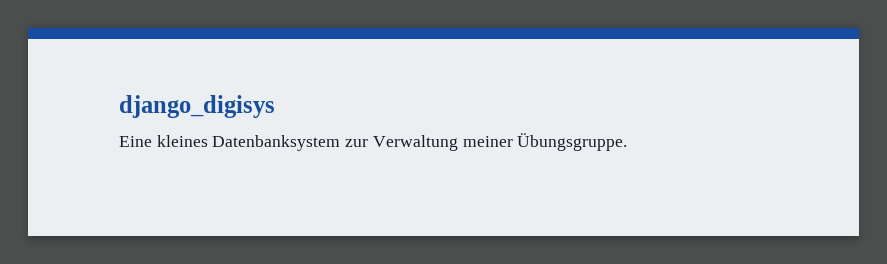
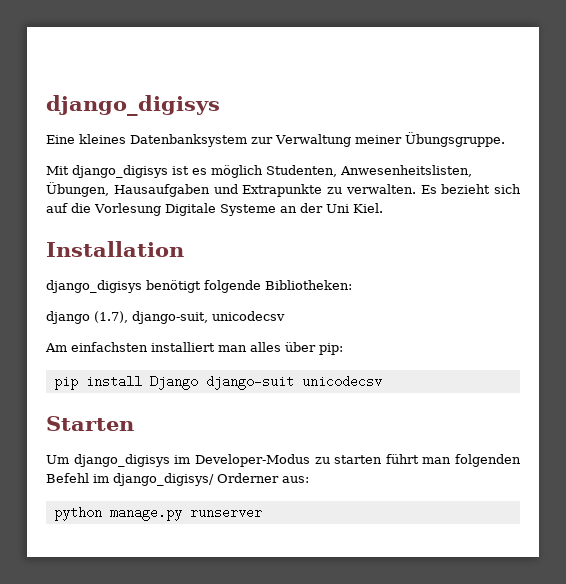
+ Mit django_digisys ist es möglich Studenten, Anwesenheitslisten, Übungen, Hausaufgaben und Extrapunkte zu verwalten. Es bezieht sich auf die Vorlesung Digitale Systeme an der Uni Kiel.
+ Installation
+ django_digisys benötigt folgende Bibliotheken:
+ django (1.7), django-suit, unicodecsv
+ Am einfachsten installiert man alles über pip:
+ pip install Django django-suit unicodecsv
+ Starten
+ Um django_digisys im Developer-Modus zu starten führt man folgenden Befehl im django_digisys/ Orderner aus:
+ python manage.py runserver

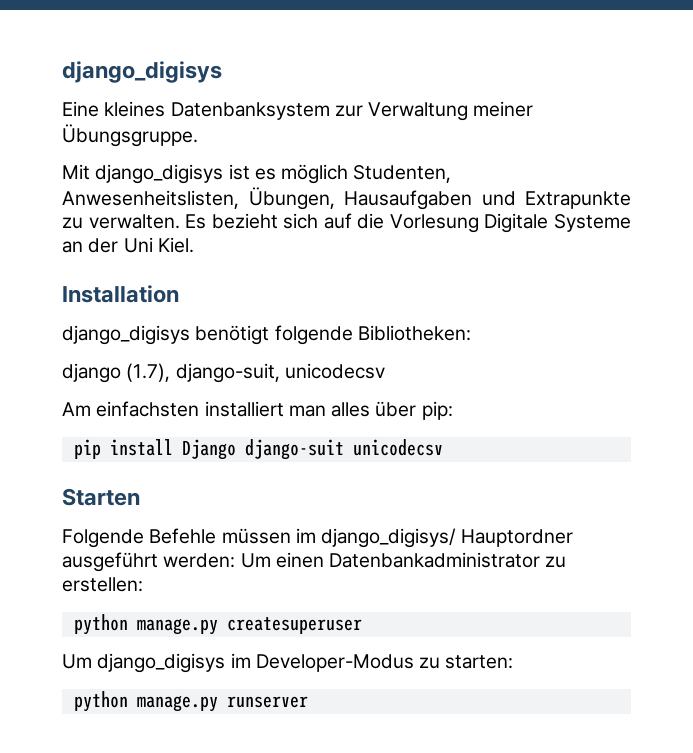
+ Folgende Befehle müssen im django_digisys/ Hauptordner ausgeführt werden: Um einen Datenbankadministrator zu erstellen:
+ python manage.py createsuperuser
- Um django_digisys im Developer-Modus zu starten führt man folgenden Befehl im django_digisys/ Orderner aus:
+ Um django_digisys im Developer-Modus zu starten:

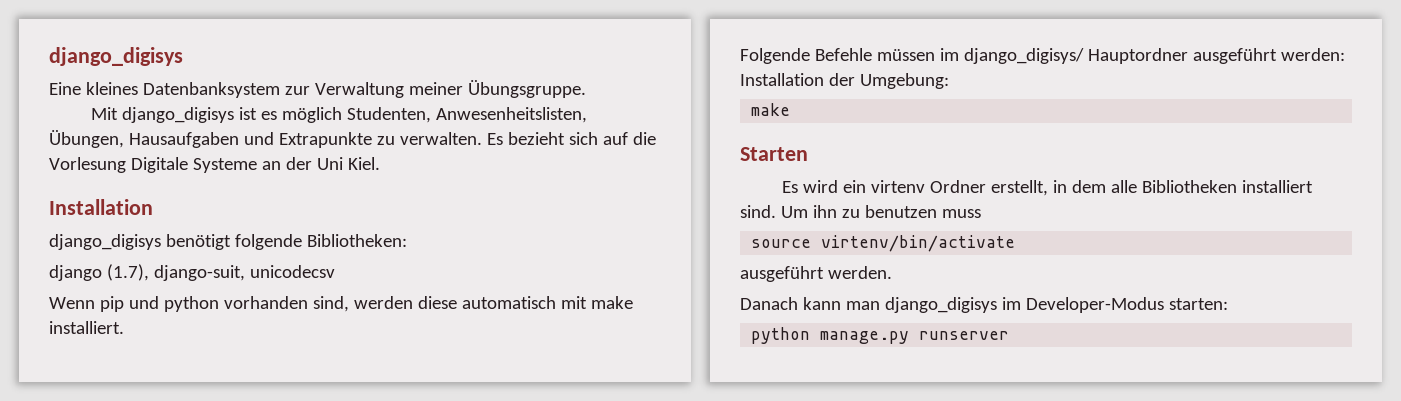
- Am einfachsten installiert man alles über pip:
- pip install Django django-suit unicodecsv
- Starten
+ Wenn pip und python vorhanden sind, werden diese automatisch mit make installiert.
- Folgende Befehle müssen im django_digisys/ Hauptordner ausgeführt werden: Um einen Datenbankadministrator zu erstellen:
- python manage.py createsuperuser
- Um django_digisys im Developer-Modus zu starten:
+ Folgende Befehle müssen im django_digisys/ Hauptordner ausgeführt werden: Installation der Umgebung:
+ make
+ Starten
+ Es wird ein virtenv Ordner erstellt, in dem alle Bibliotheken installiert sind. Um ihn zu benutzen muss
+ source virtenv/bin/activate
+ ausgeführt werden.
+ Danach kann man django_digisys im Developer-Modus starten:

